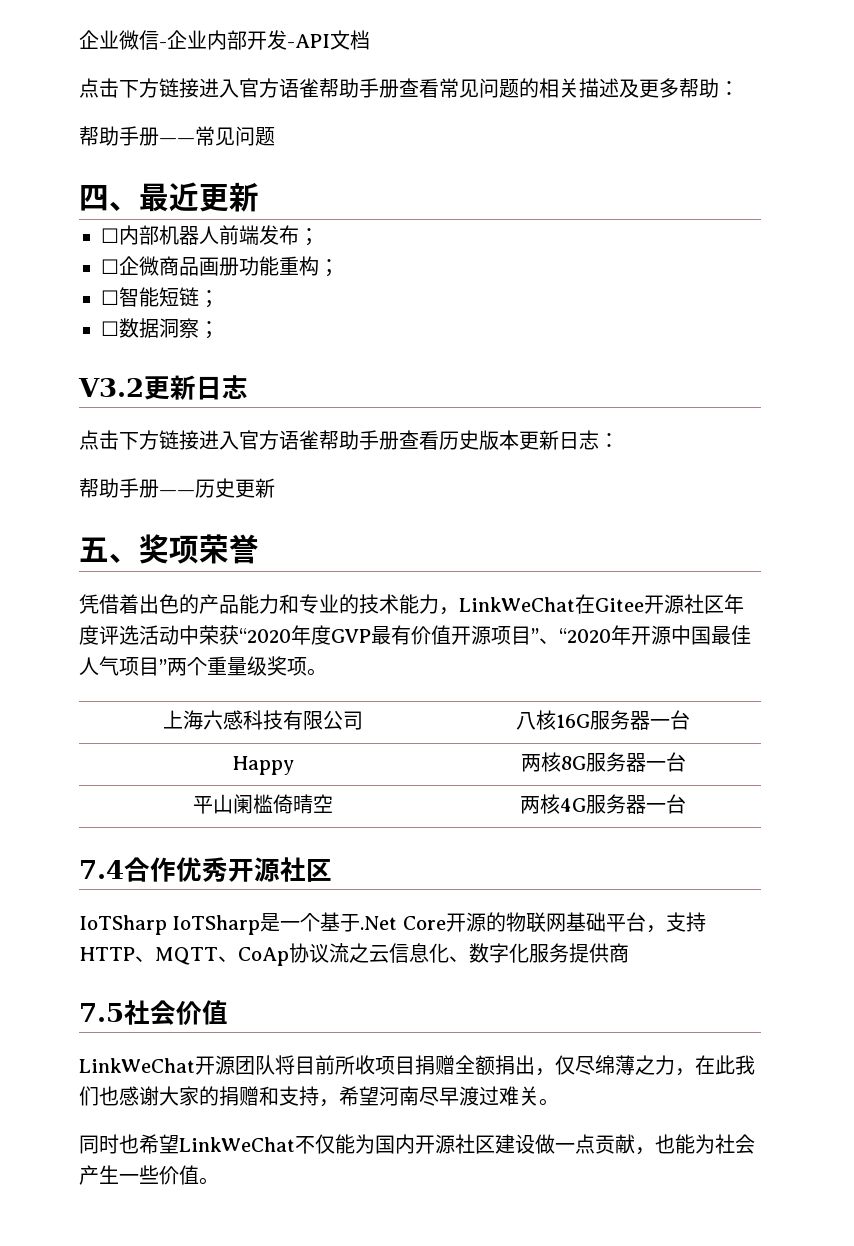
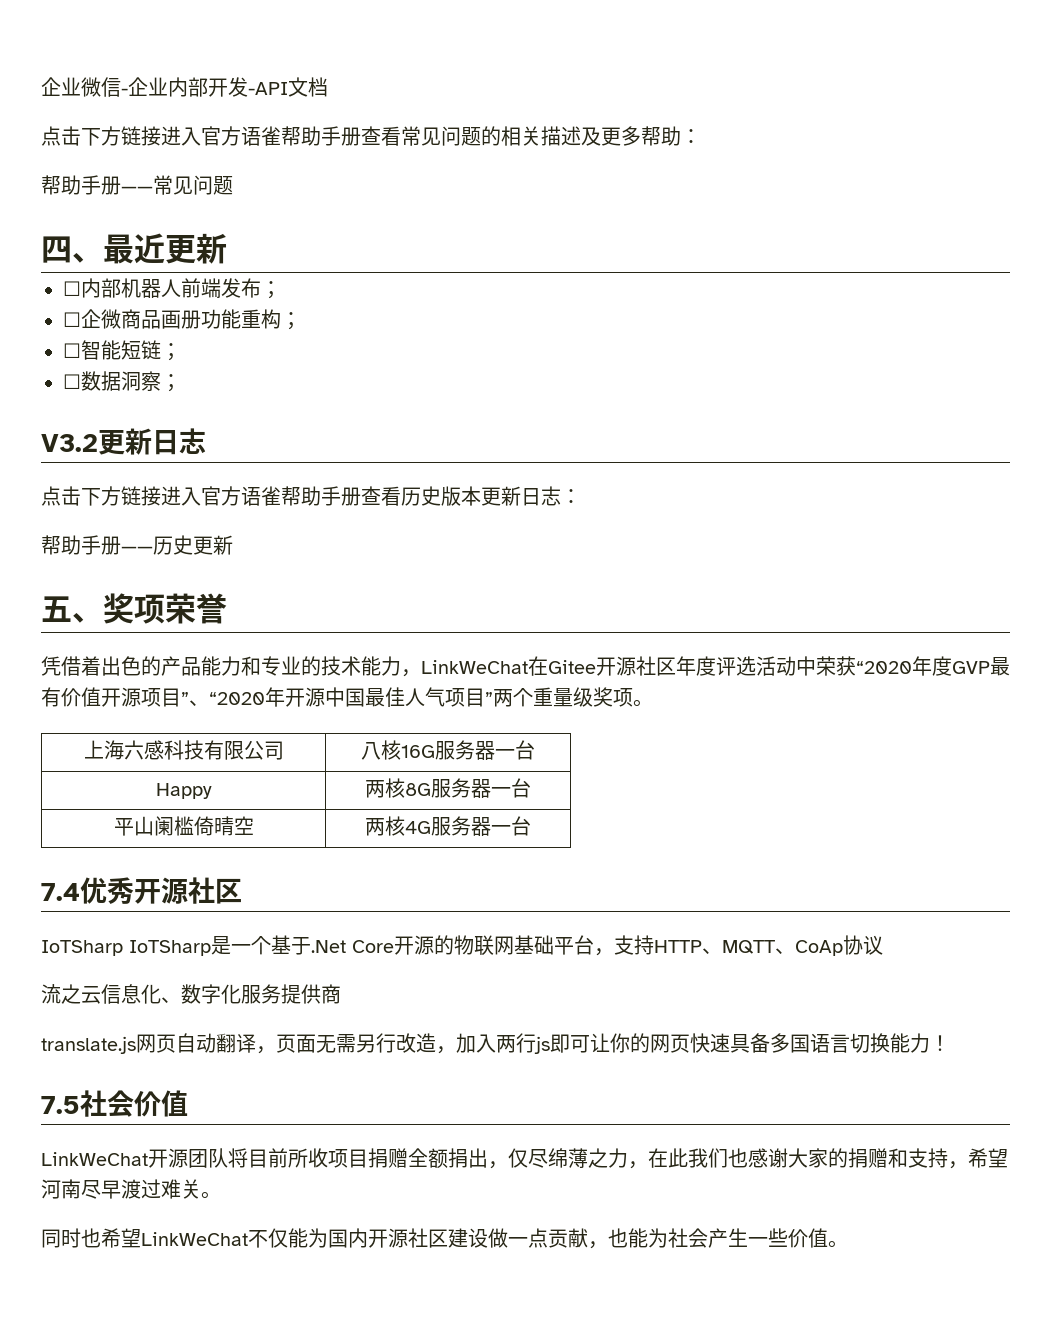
- 7.4合作优秀开源社区
+ 7.4优秀开源社区
- IoTSharp IoTSharp是一个基于.Net Core开源的物联网基础平台，支持HTTP、MQTT、CoAp协议流之云信息化、数字化服务提供商
+ IoTSharp IoTSharp是一个基于.Net Core开源的物联网基础平台，支持HTTP、MQTT、CoAp协议
+ 流之云信息化、数字化服务提供商
+ translate.js网页自动翻译，页面无需另行改造，加入两行js即可让你的网页快速具备多国语言切换能力！

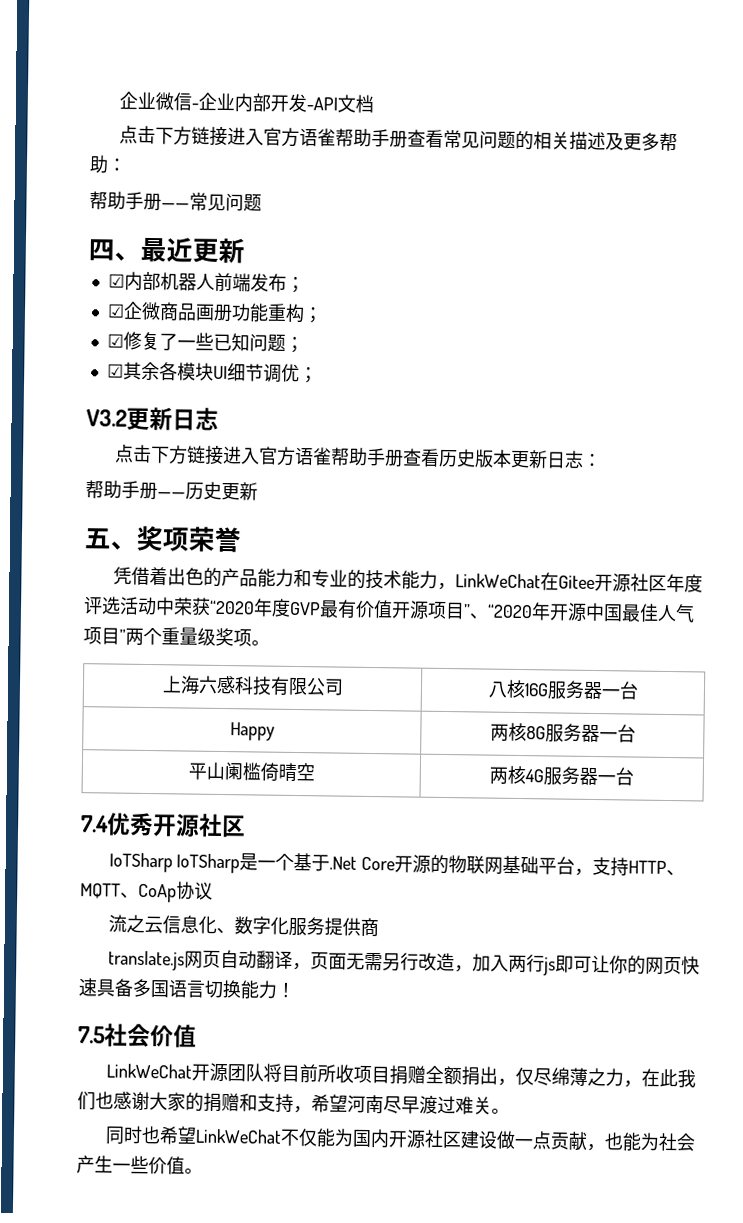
- ☐内部机器人前端发布；
+ ☑内部机器人前端发布；
- ☐企微商品画册功能重构；
+ ☑企微商品画册功能重构；
- ☐智能短链；
- ☐数据洞察；
+ ☑修复了一些已知问题；
+ ☑其余各模块UI细节调优；

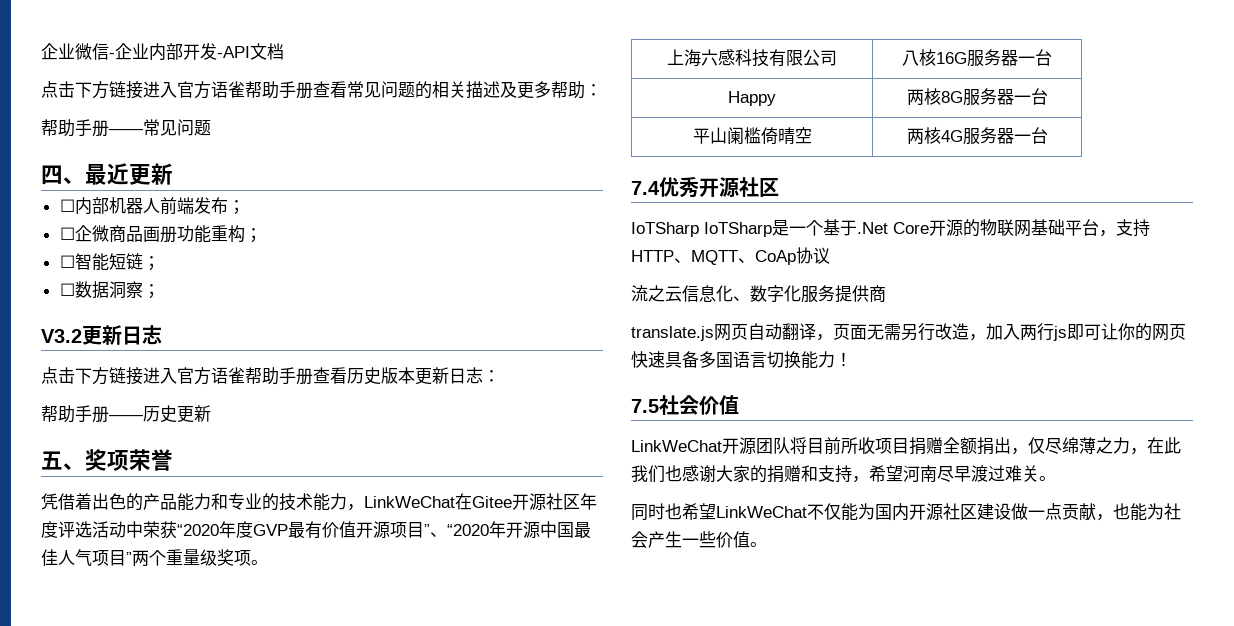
- ☑内部机器人前端发布；
+ ☐内部机器人前端发布；
- ☑企微商品画册功能重构；
+ ☐企微商品画册功能重构；
- ☑修复了一些已知问题；
- ☑其余各模块UI细节调优；
+ ☐智能短链；
+ ☐数据洞察；

